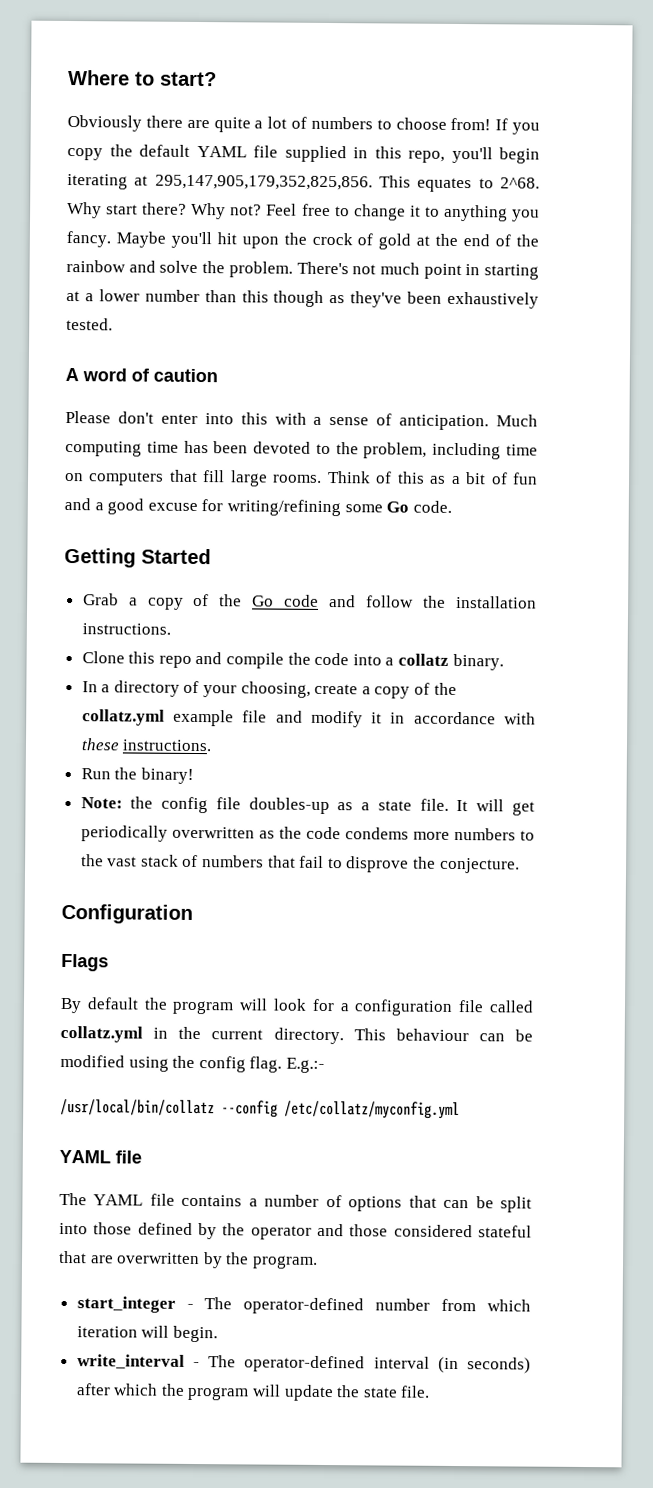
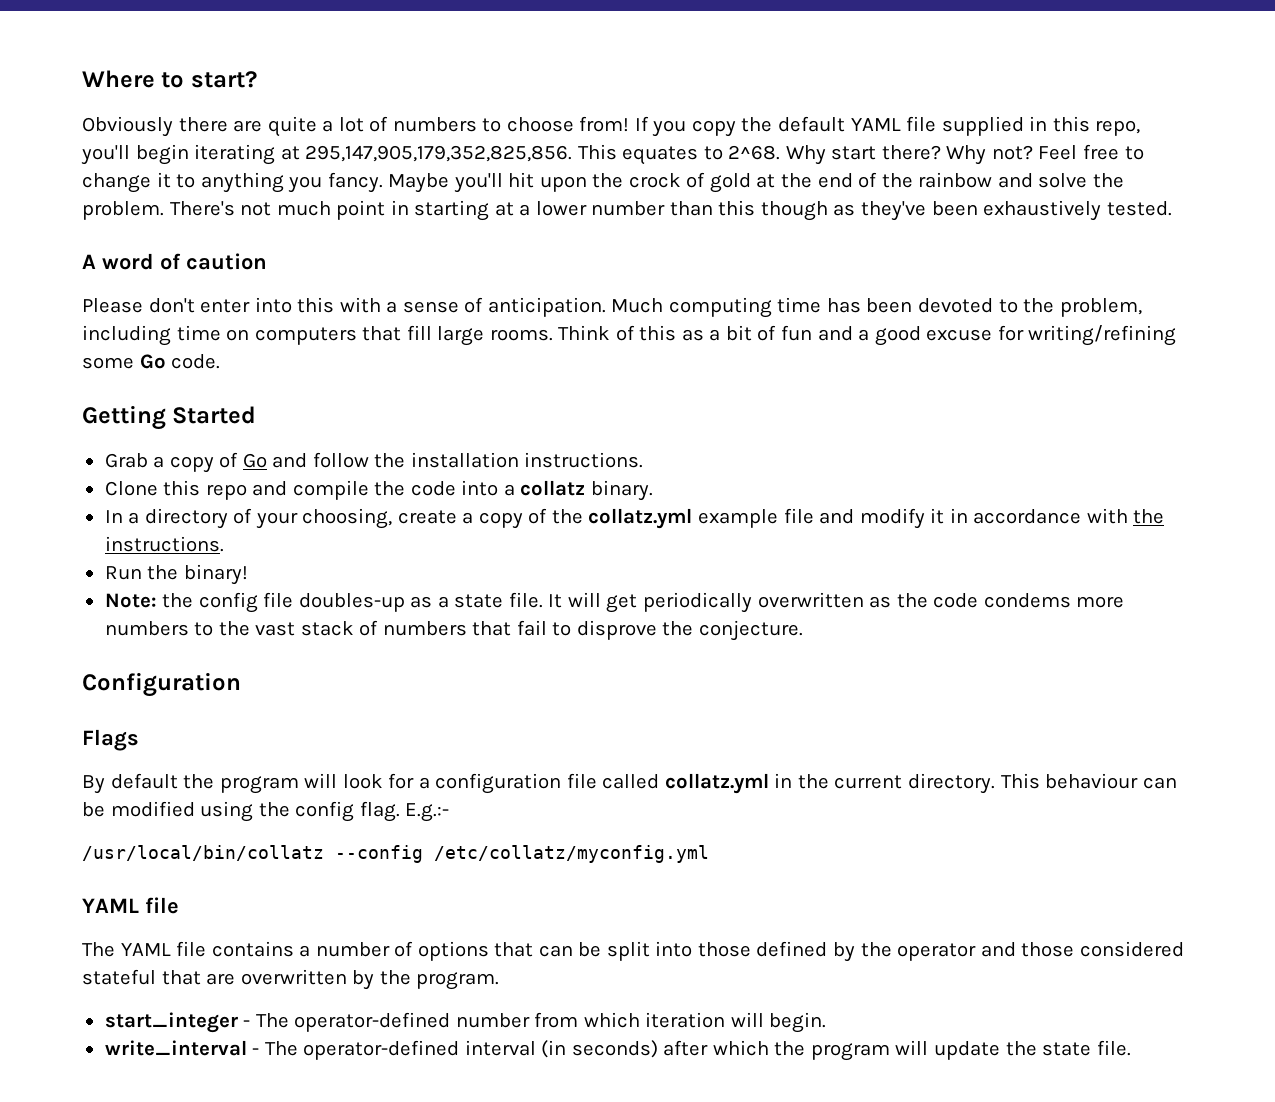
- Grab a copy of the Go code and follow the installation instructions.
+ Grab a copy of Go and follow the installation instructions.
- In a directory of your choosing, create a copy of the collatz.yml example file and modify it in accordance with these instructions.
+ In a directory of your choosing, create a copy of the collatz.yml example file and modify it in accordance with the instructions.

